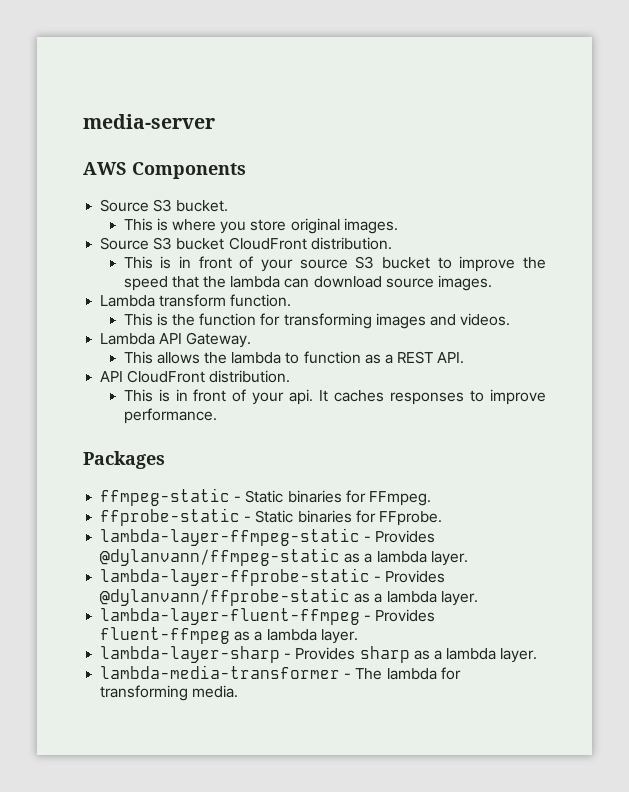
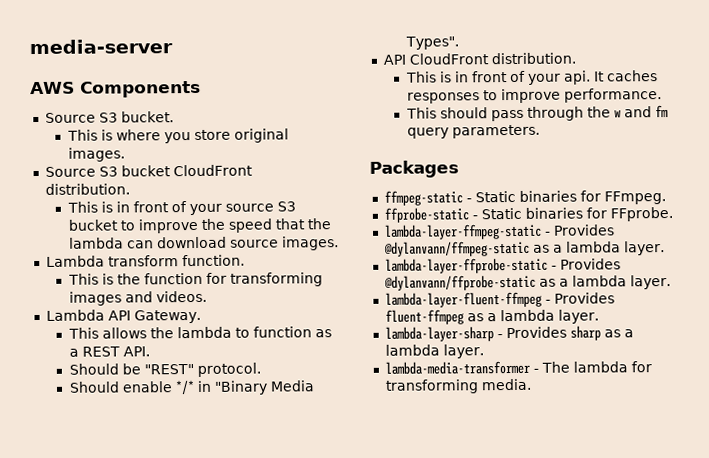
+ Should be "REST" protocol.
+ Should enable */* in "Binary Media Types".
+ This should pass through the w and fm query parameters.

